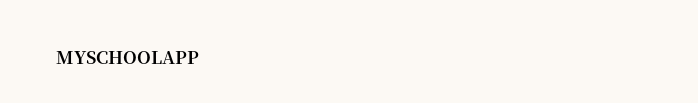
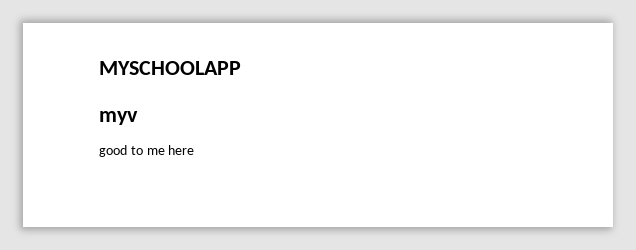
+ myv
+ good to me here

